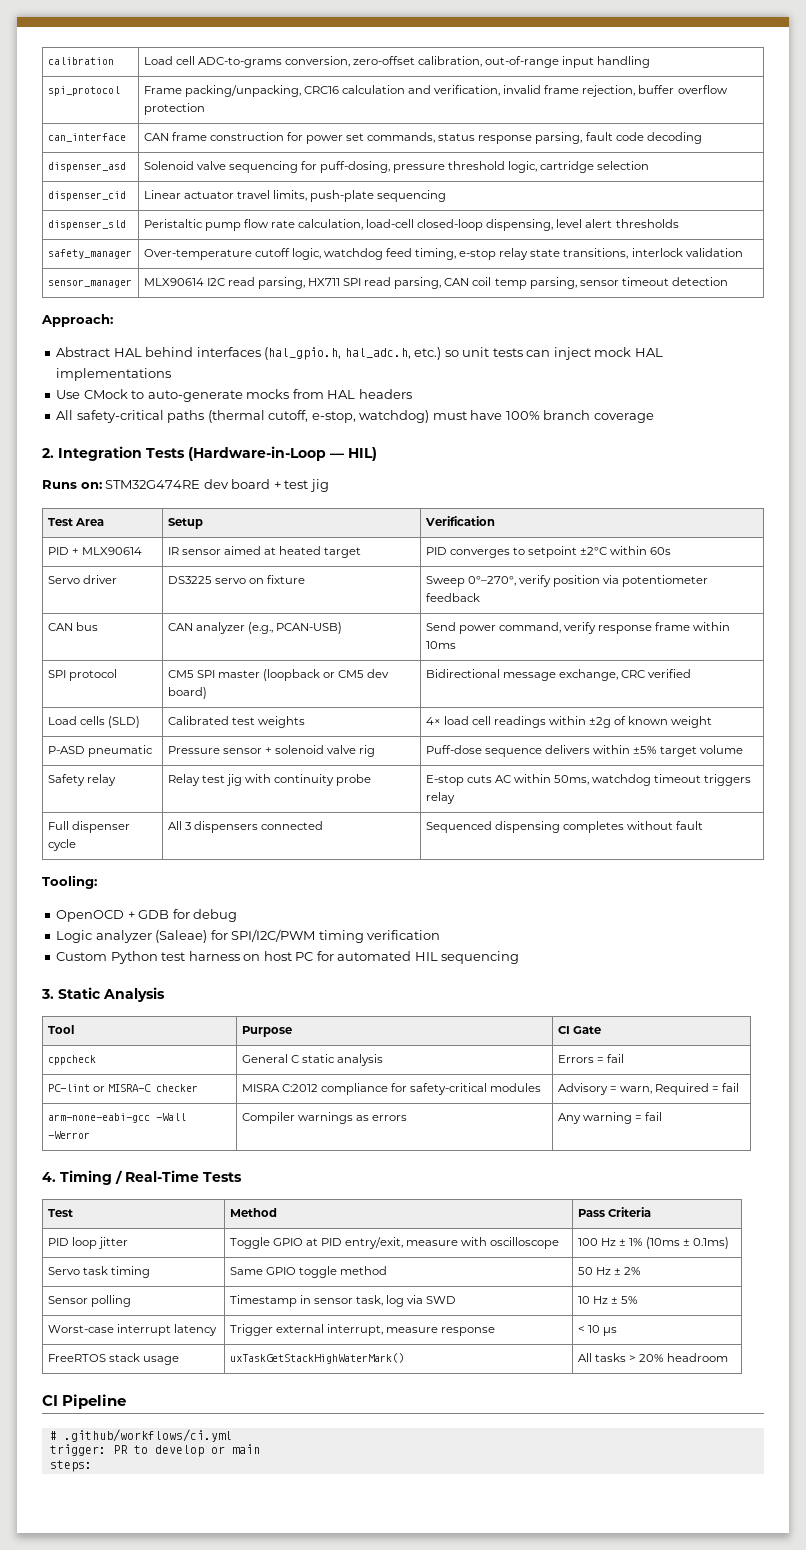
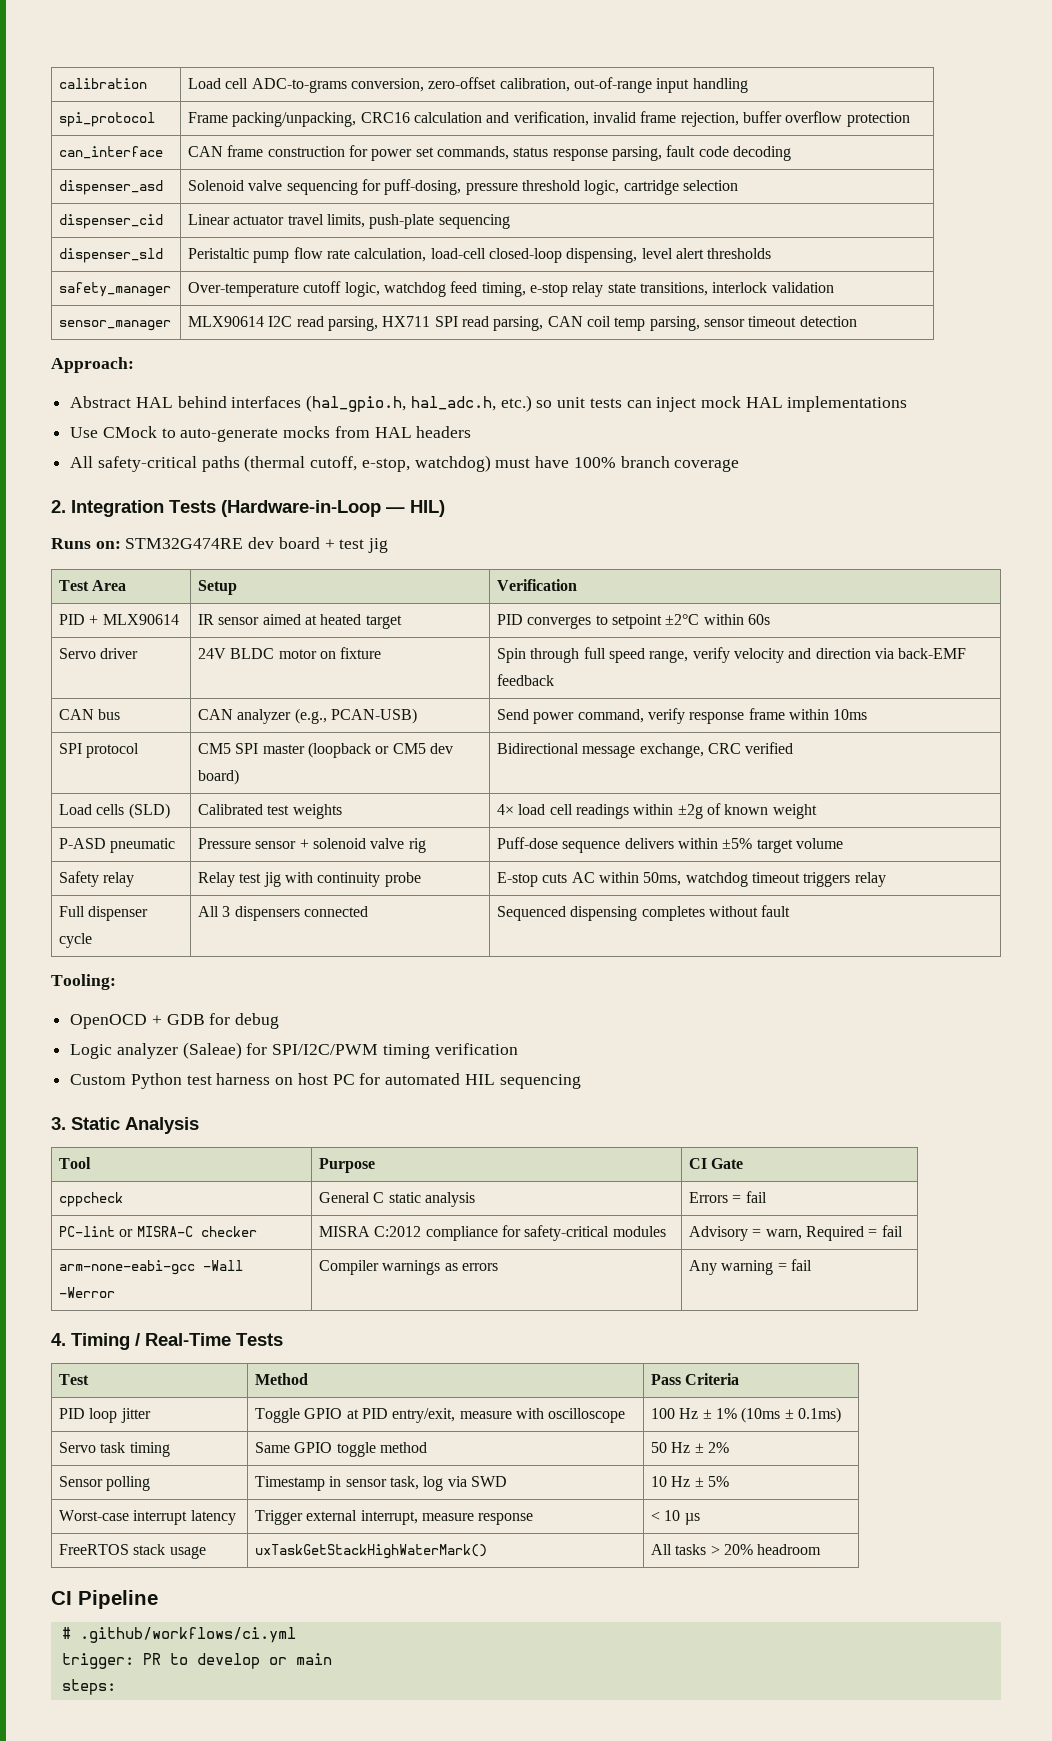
- Servo driver | DS3225 servo on fixture | Sweep 0°–270°, verify position via potentiometer feedback
+ Servo driver | 24V BLDC motor on fixture | Spin through full speed range, verify velocity and direction via back-EMF feedback

